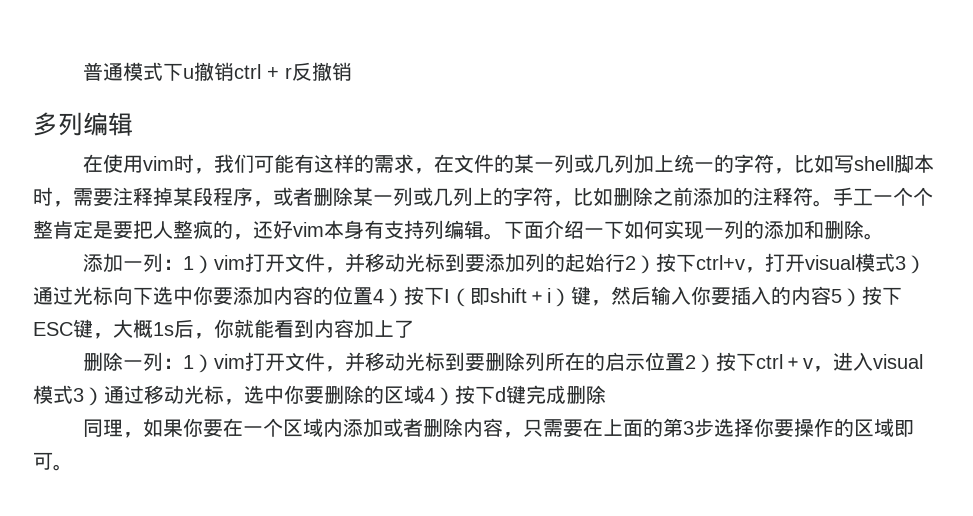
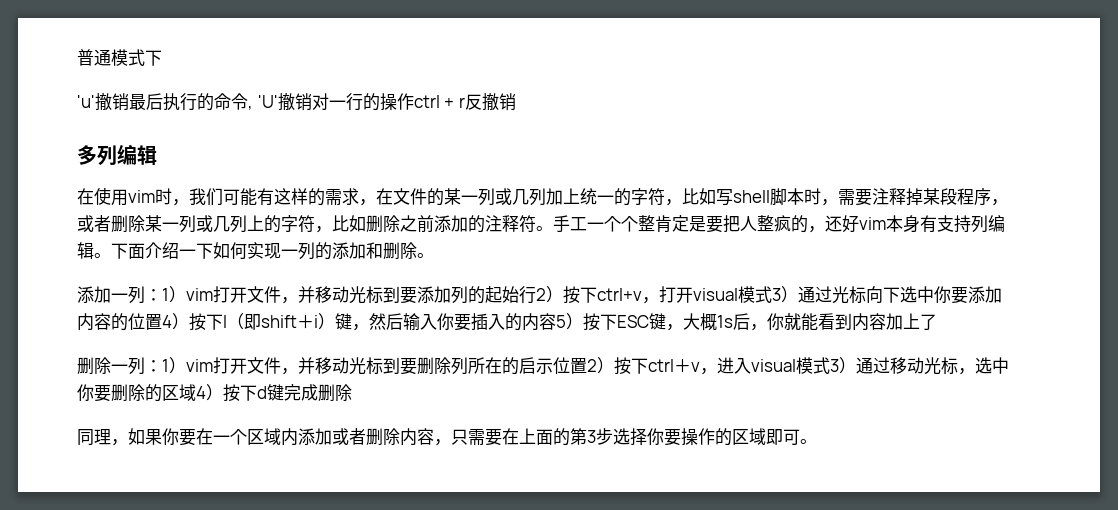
- 普通模式下u撤销ctrl + r反撤销
+ 普通模式下
+ 'u'撤销最后执行的命令, 'U'撤销对一行的操作ctrl + r反撤销

